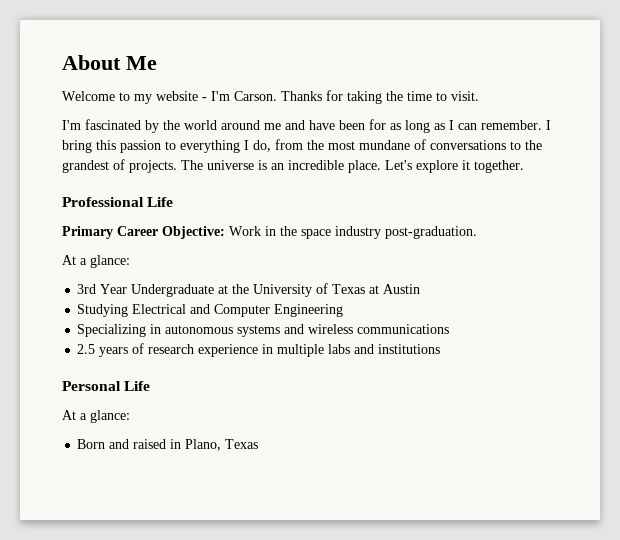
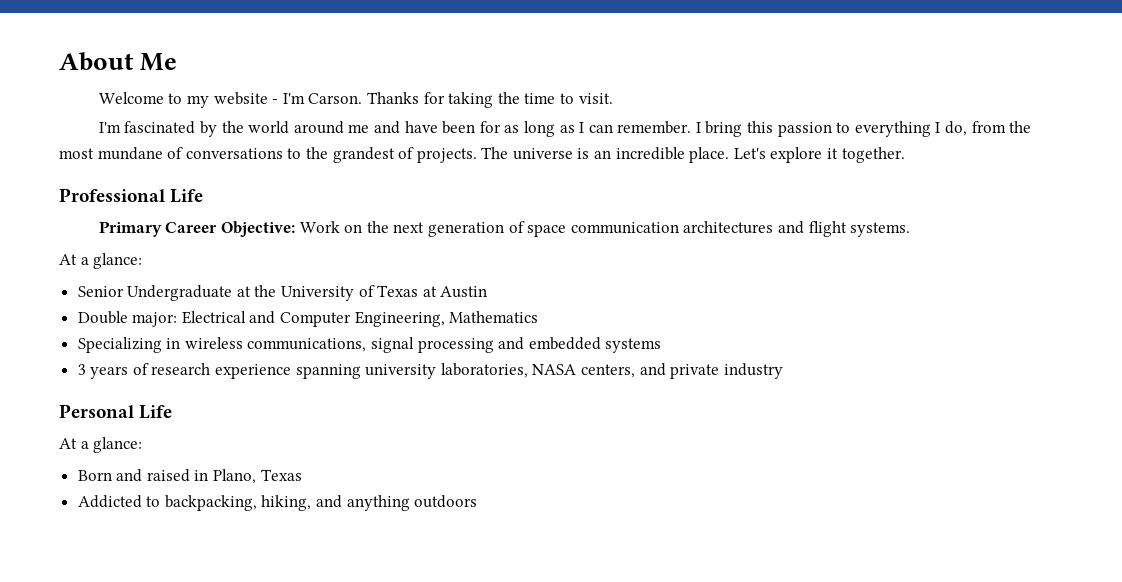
- Primary Career Objective: Work in the space industry post-graduation.
+ Primary Career Objective: Work on the next generation of space communication architectures and flight systems.
  At a glance:
- 3rd Year Undergraduate at the University of Texas at Austin
+ Senior Undergraduate at the University of Texas at Austin
- Studying Electrical and Computer Engineering
+ Double major: Electrical and Computer Engineering, Mathematics
- Specializing in autonomous systems and wireless communications
- 2.5 years of research experience in multiple labs and institutions
+ Specializing in wireless communications, signal processing and embedded systems
+ 3 years of research experience spanning university laboratories, NASA centers, and private industry
+ Addicted to backpacking, hiking, and anything outdoors

